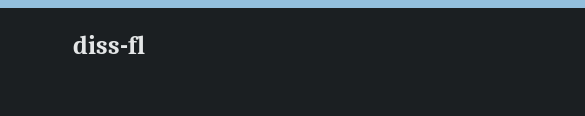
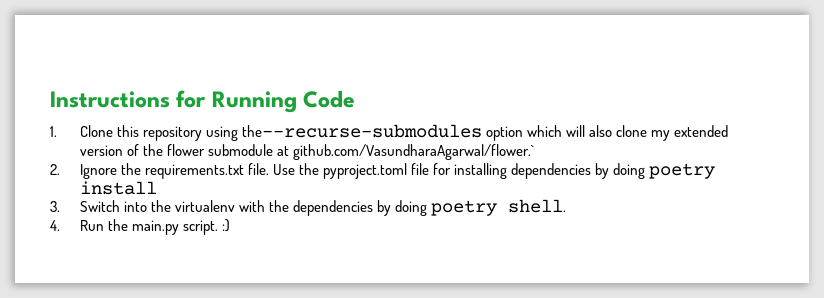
- diss-fl
+ Instructions for Running Code
+ 1. Clone this repository using the--recurse-submodules option which will also clone my extended version of the flower submodule at github.com/VasundharaAgarwal/flower.`
+ 2. Ignore the requirements.txt file. Use the pyproject.toml file for installing dependencies by doing poetry install
+ 3. Switch into the virtualenv with the dependencies by doing poetry shell.
+ 4. Run the main.py script. :)

